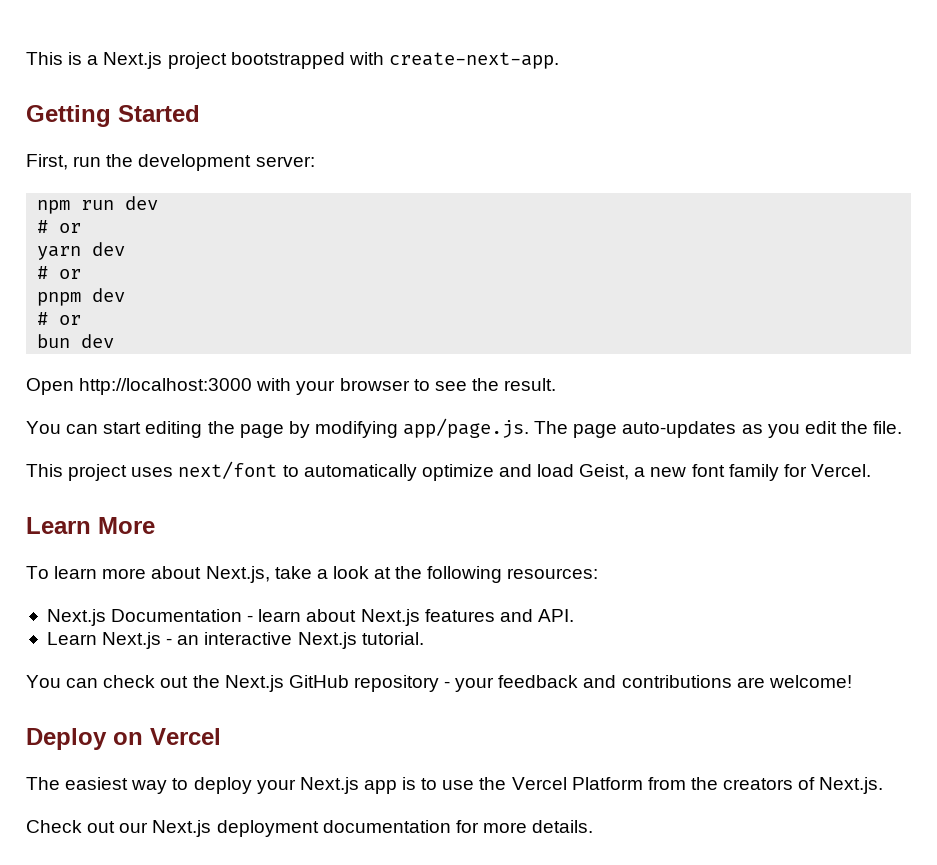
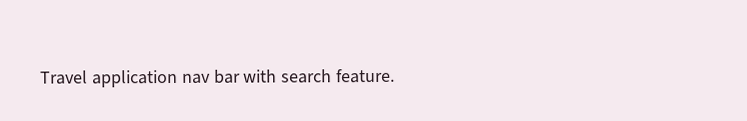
- This is a Next.js project bootstrapped with create-next-app.
- Getting Started
- First, run the development server:
- npm run dev
- # or
- yarn dev
- # or
- pnpm dev
- # or
- bun dev
- Open http://localhost:3000 with your browser to see the result.
- You can start editing the page by modifying app/page.js. The page auto-updates as you edit the file.
- This project uses next/font to automatically optimize and load Geist, a new font family for Vercel.
- Learn More
- To learn more about Next.js, take a look at the following resources:
- Next.js Documentation - learn about Next.js features and API.
- Learn Next.js - an interactive Next.js tutorial.
- You can check out the Next.js GitHub repository - your feedback and contributions are welcome!
- Deploy on Vercel
- The easiest way to deploy your Next.js app is to use the Vercel Platform from the creators of Next.js.
- Check out our Next.js deployment documentation for more details.
+ Travel application nav bar with search feature.

